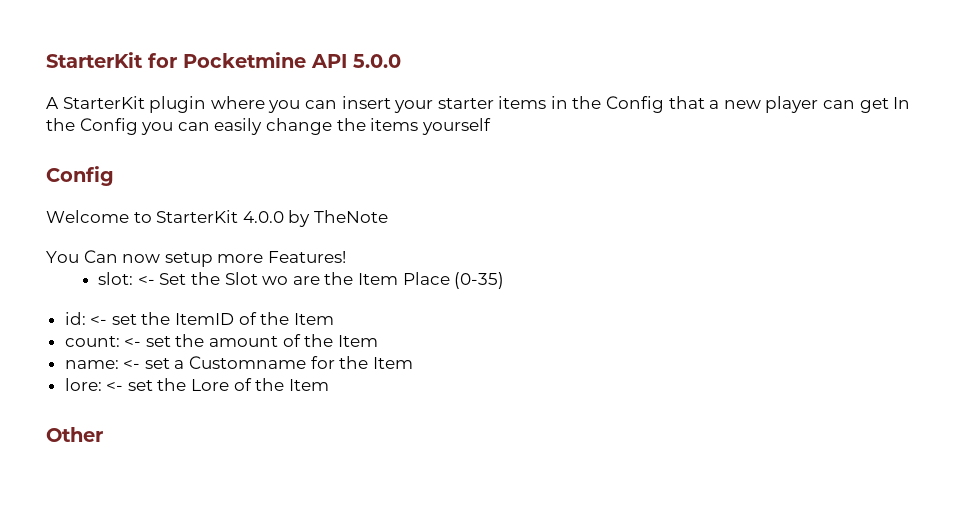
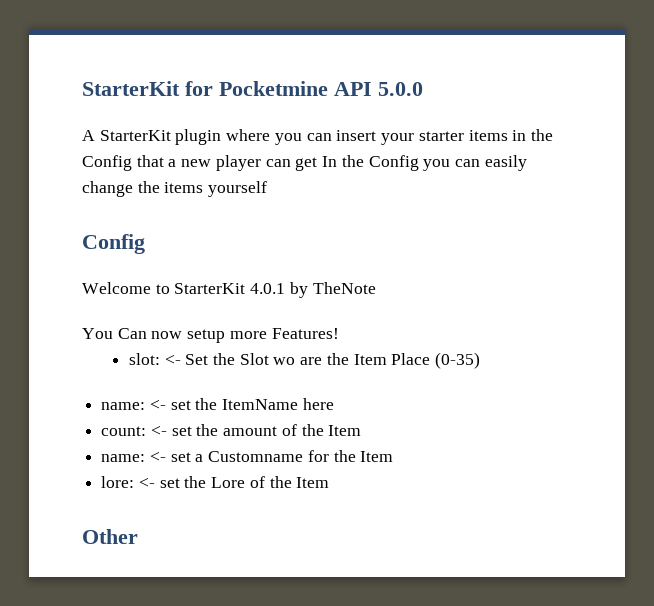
- Welcome to StarterKit 4.0.0 by TheNote
+ Welcome to StarterKit 4.0.1 by TheNote
- id: <- set the ItemID of the Item
+ name: <- set the ItemName here

